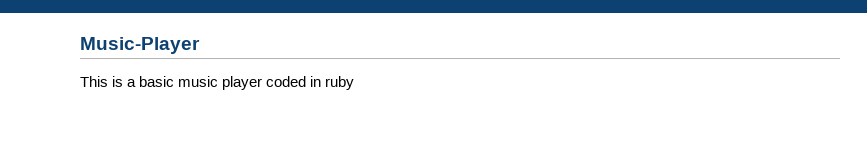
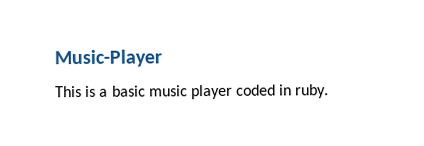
- This is a basic music player coded in ruby
+ This is a basic music player coded in ruby.

